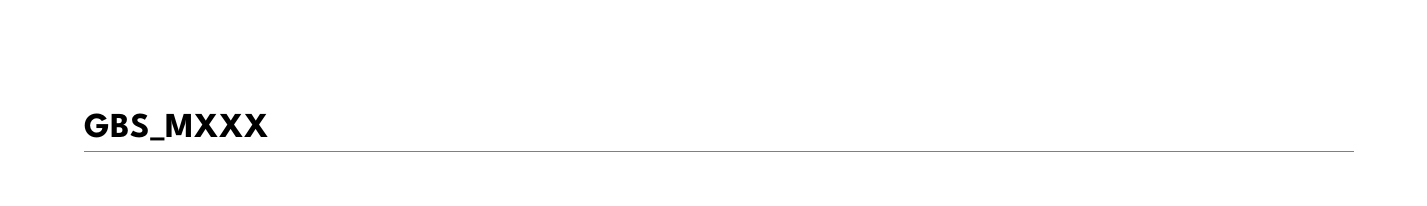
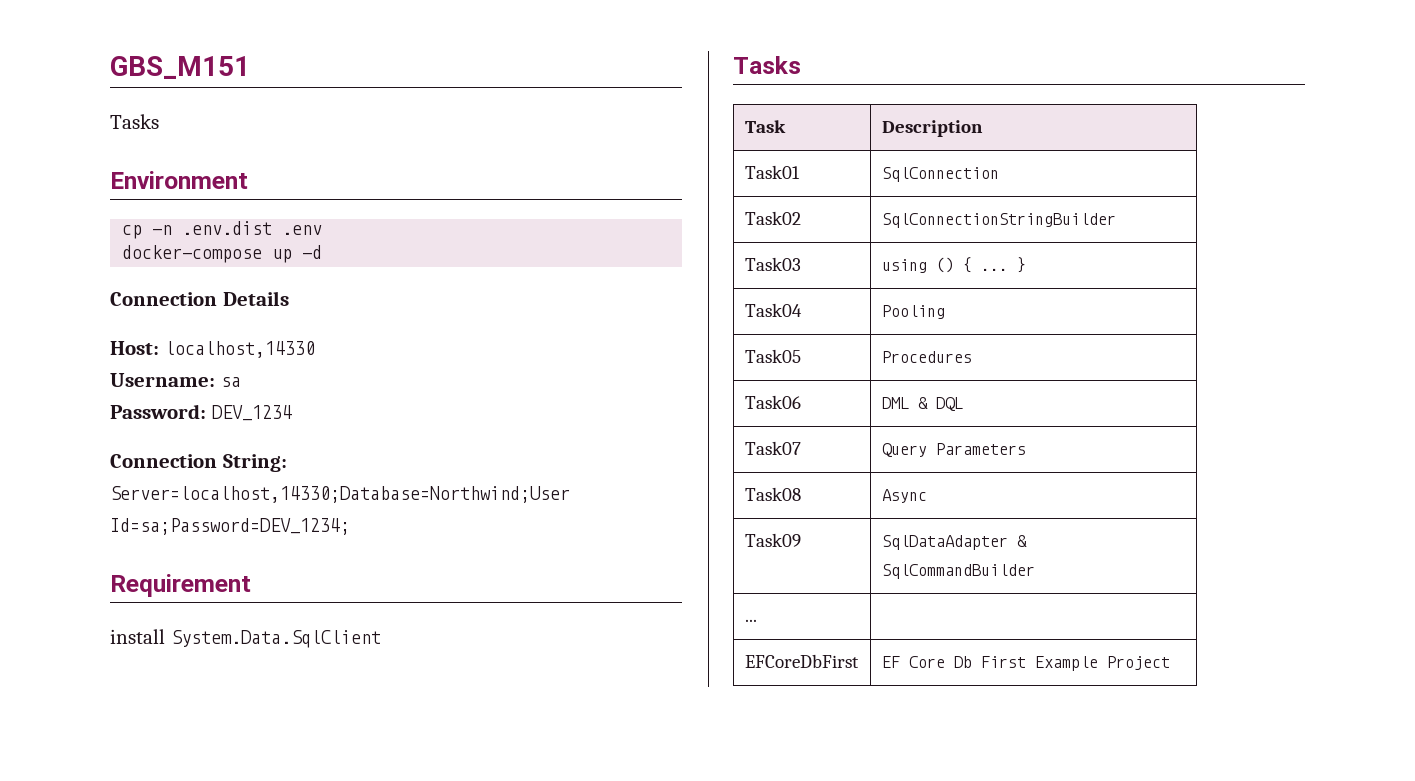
- GBS_MXXX
+ GBS_M151
+ Tasks
+ Environment
+ cp -n .env.dist .env
+ docker-compose up -d
+ Connection Details
+ Host: localhost,14330
+ Username: sa
+ Password: DEV_1234
+ Connection String: Server=localhost,14330;Database=Northwind;User Id=sa;Password=DEV_1234;
+ Requirement
+ install System.Data.SqlClient
+ Tasks
+ Task | Description
+ Task01 | SqlConnection
+ Task02 | SqlConnectionStringBuilder
+ Task03 | using () { ... }
+ Task04 | Pooling
+ Task05 | Procedures
+ Task06 | DML & DQL
+ Task07 | Query Parameters
+ Task08 | Async
+ Task09 | SqlDataAdapter & SqlCommandBuilder
+ ... |
+ EFCoreDbFirst | EF Core Db First Example Project

